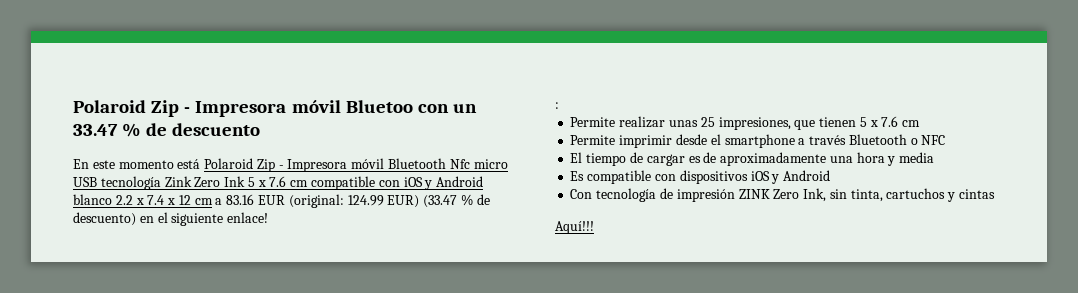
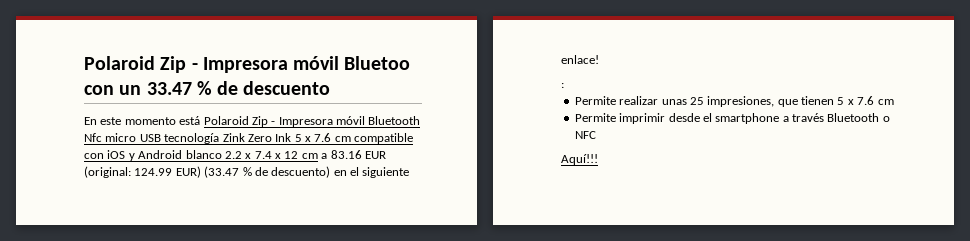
- El tiempo de cargar es de aproximadamente una hora y media
- Es compatible con dispositivos iOS y Android
- Con tecnología de impresión ZINK Zero Ink, sin tinta, cartuchos y cintas

